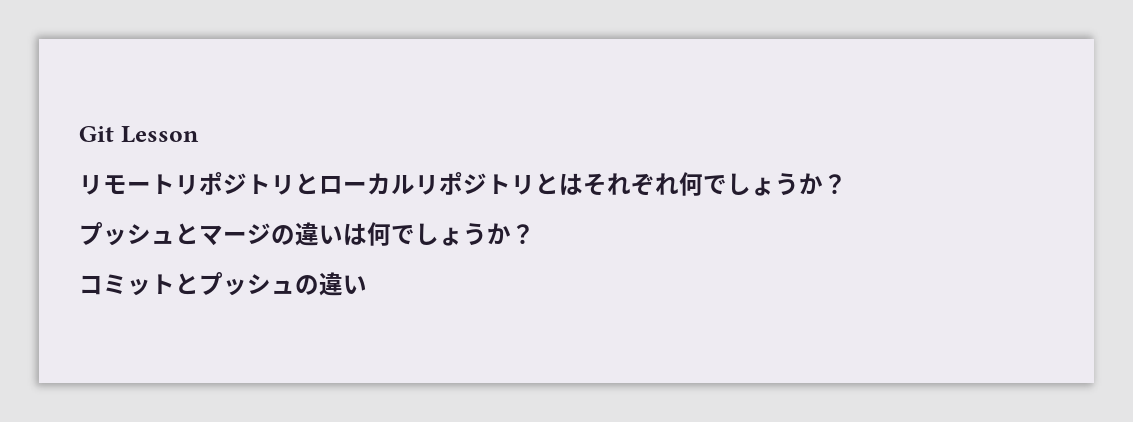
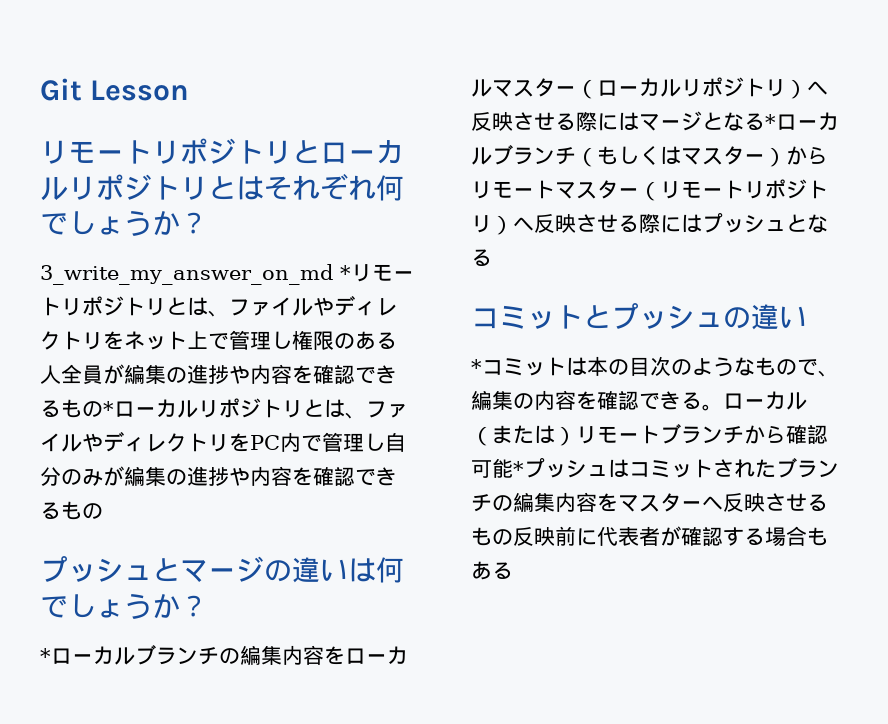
+ 3_write_my_answer_on_md *リモートリポジトリとは、ファイルやディレクトリをネット上で管理し権限のある人全員が編集の進捗や内容を確認できるもの*ローカルリポジトリとは、ファイルやディレクトリをPC内で管理し自分のみが編集の進捗や内容を確認できるもの
+ *ローカルブランチの編集内容をローカルマスター（ローカルリポジトリ）へ反映させる際にはマージとなる*ローカルブランチ（もしくはマスター）からリモートマスター（リモートリポジトリ）へ反映させる際にはプッシュとなる
+ *コミットは本の目次のようなもので、編集の内容を確認できる。ローカル（または）リモートブランチから確認可能*プッシュはコミットされたブランチの編集内容をマスターへ反映させるもの反映前に代表者が確認する場合もある

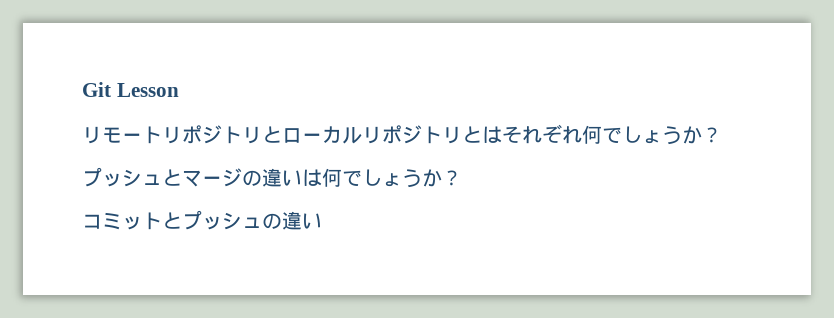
- 3_write_my_answer_on_md *リモートリポジトリとは、ファイルやディレクトリをネット上で管理し権限のある人全員が編集の進捗や内容を確認できるもの*ローカルリポジトリとは、ファイルやディレクトリをPC内で管理し自分のみが編集の進捗や内容を確認できるもの
- *ローカルブランチの編集内容をローカルマスター（ローカルリポジトリ）へ反映させる際にはマージとなる*ローカルブランチ（もしくはマスター）からリモートマスター（リモートリポジトリ）へ反映させる際にはプッシュとなる
- *コミットは本の目次のようなもので、編集の内容を確認できる。ローカル（または）リモートブランチから確認可能*プッシュはコミットされたブランチの編集内容をマスターへ反映させるもの反映前に代表者が確認する場合もある

